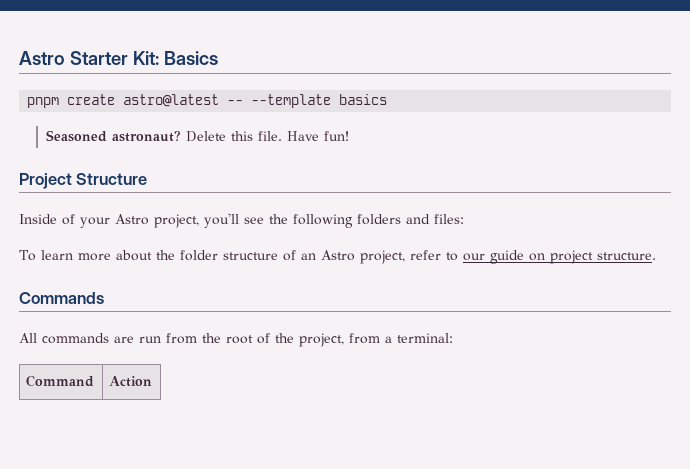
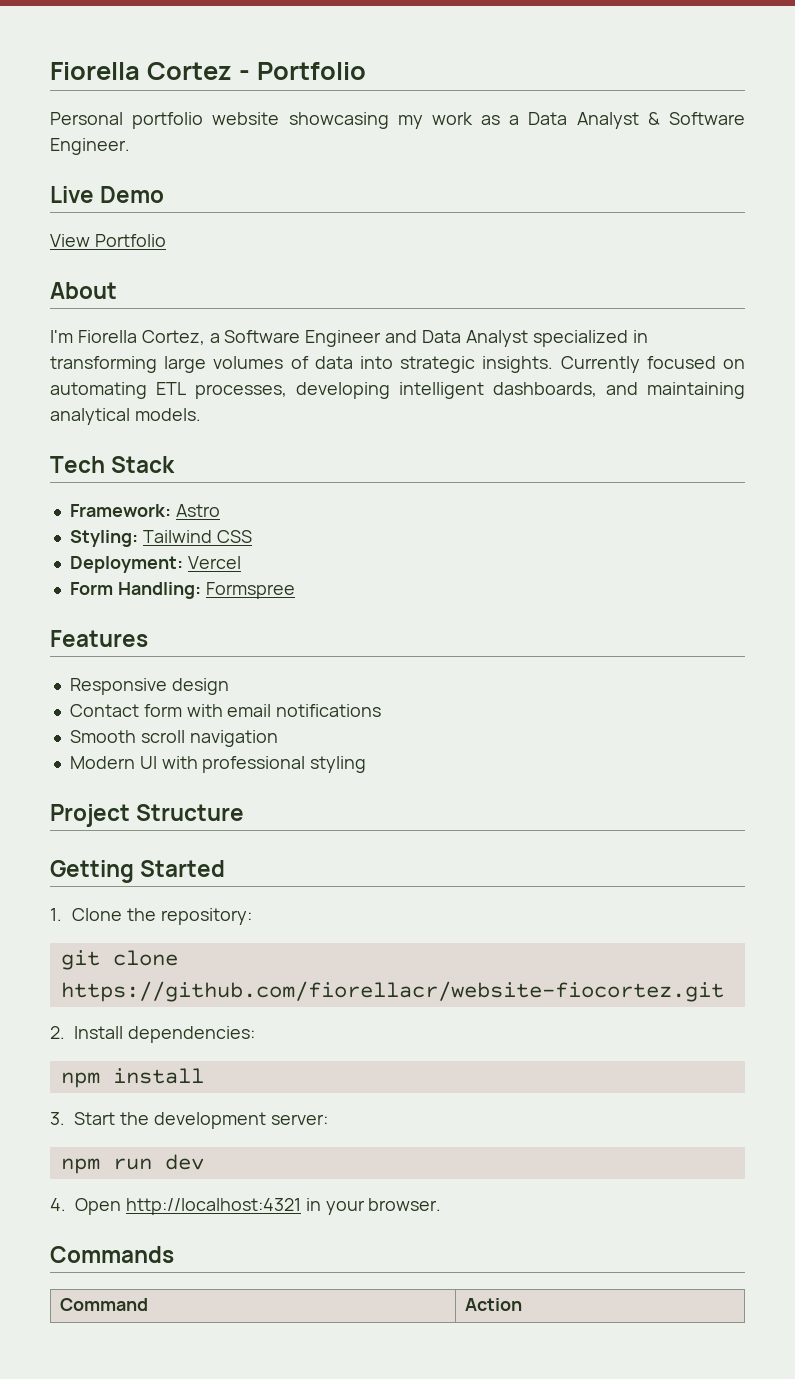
- Astro Starter Kit: Basics
- pnpm create astro@latest -- --template basics
- Seasoned astronaut? Delete this file. Have fun!
+ Fiorella Cortez - Portfolio
+ Personal portfolio website showcasing my work as a Data Analyst & Software Engineer.
+ Live Demo
+ View Portfolio
+ About
+ I'm Fiorella Cortez, a Software Engineer and Data Analyst specialized in transforming large volumes of data into strategic insights. Currently focused on automating ETL processes, developing intelligent dashboards, and maintaining analytical models.
+ Tech Stack
+ Framework: Astro
+ Styling: Tailwind CSS
+ Deployment: Vercel
+ Form Handling: Formspree
+ Features
+ Responsive design
+ Contact form with email notifications
+ Smooth scroll navigation
+ Modern UI with professional styling
  Project Structure
- Inside of your Astro project, you'll see the following folders and files:
- To learn more about the folder structure of an Astro project, refer to our guide on project structure.
+ Getting Started
+ 1. Clone the repository:
+ git clone https://github.com/fiorellacr/website-fiocortez.git
+ 2. Install dependencies:
+ npm install
+ 3. Start the development server:
+ npm run dev
+ 4. Open http://localhost:4321 in your browser.
  Commands
- All commands are run from the root of the project, from a terminal:

